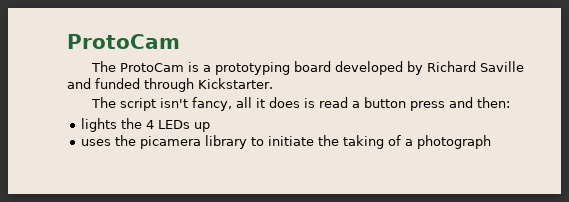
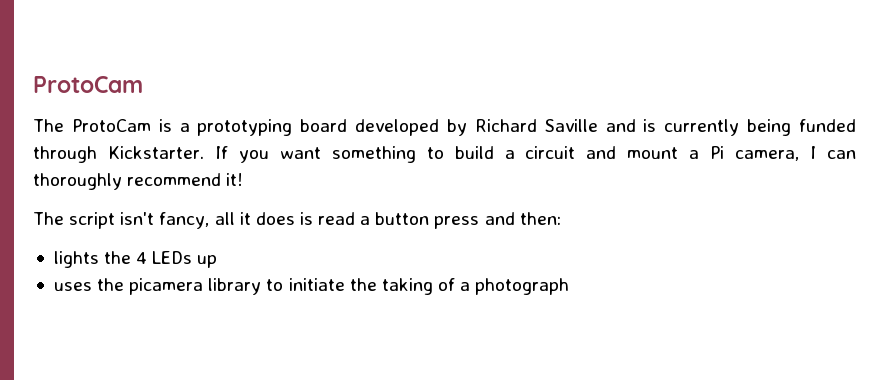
- The ProtoCam is a prototyping board developed by Richard Saville and funded through Kickstarter.
+ The ProtoCam is a prototyping board developed by Richard Saville and is currently being funded through Kickstarter. If you want something to build a circuit and mount a Pi camera, I can thoroughly recommend it!

